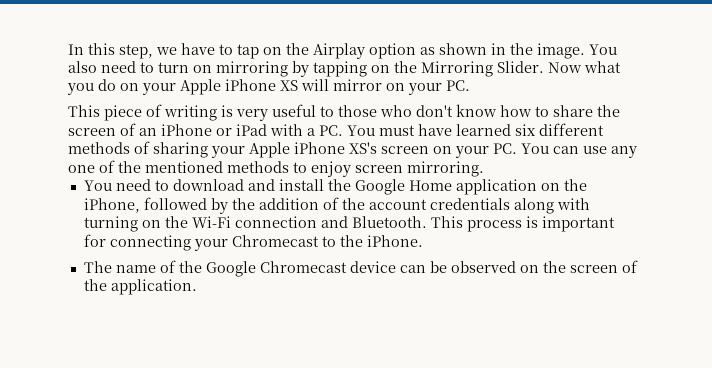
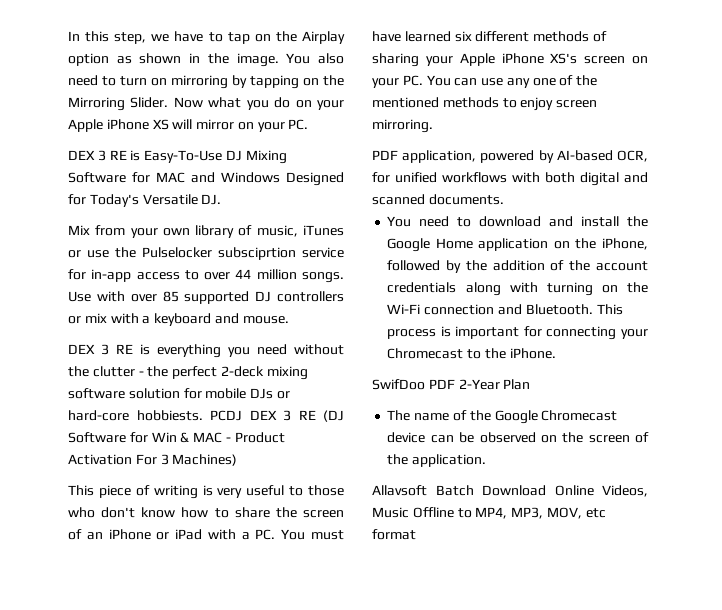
+ DEX 3 RE is Easy-To-Use DJ Mixing Software for MAC and Windows Designed for Today's Versatile DJ.
+ Mix from your own library of music, iTunes or use the Pulselocker subsciprtion service for in-app access to over 44 million songs. Use with over 85 supported DJ controllers or mix with a keyboard and mouse.
+ DEX 3 RE is everything you need without the clutter - the perfect 2-deck mixing software solution for mobile DJs or hard-core hobbiests. PCDJ DEX 3 RE (DJ Software for Win & MAC - Product Activation For 3 Machines)
+ PDF application, powered by AI-based OCR, for unified workflows with both digital and scanned documents.
+ SwifDoo PDF 2-Year Plan
+ Allavsoft Batch Download Online Videos, Music Offline to MP4, MP3, MOV, etc format

